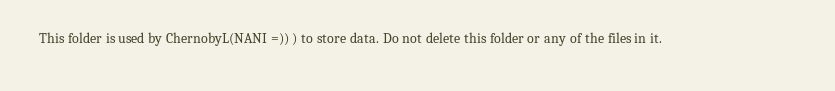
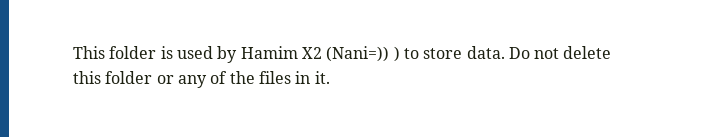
- This folder is used by ChernobyL(NANI =)) ) to store data.
+ This folder is used by Hamim X2 (Nani=)) ) to store data.

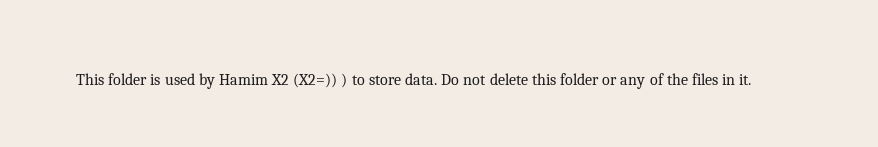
- This folder is used by Hamim X2 (Nani=)) ) to store data.
+ This folder is used by Hamim X2 (X2=)) ) to store data.

